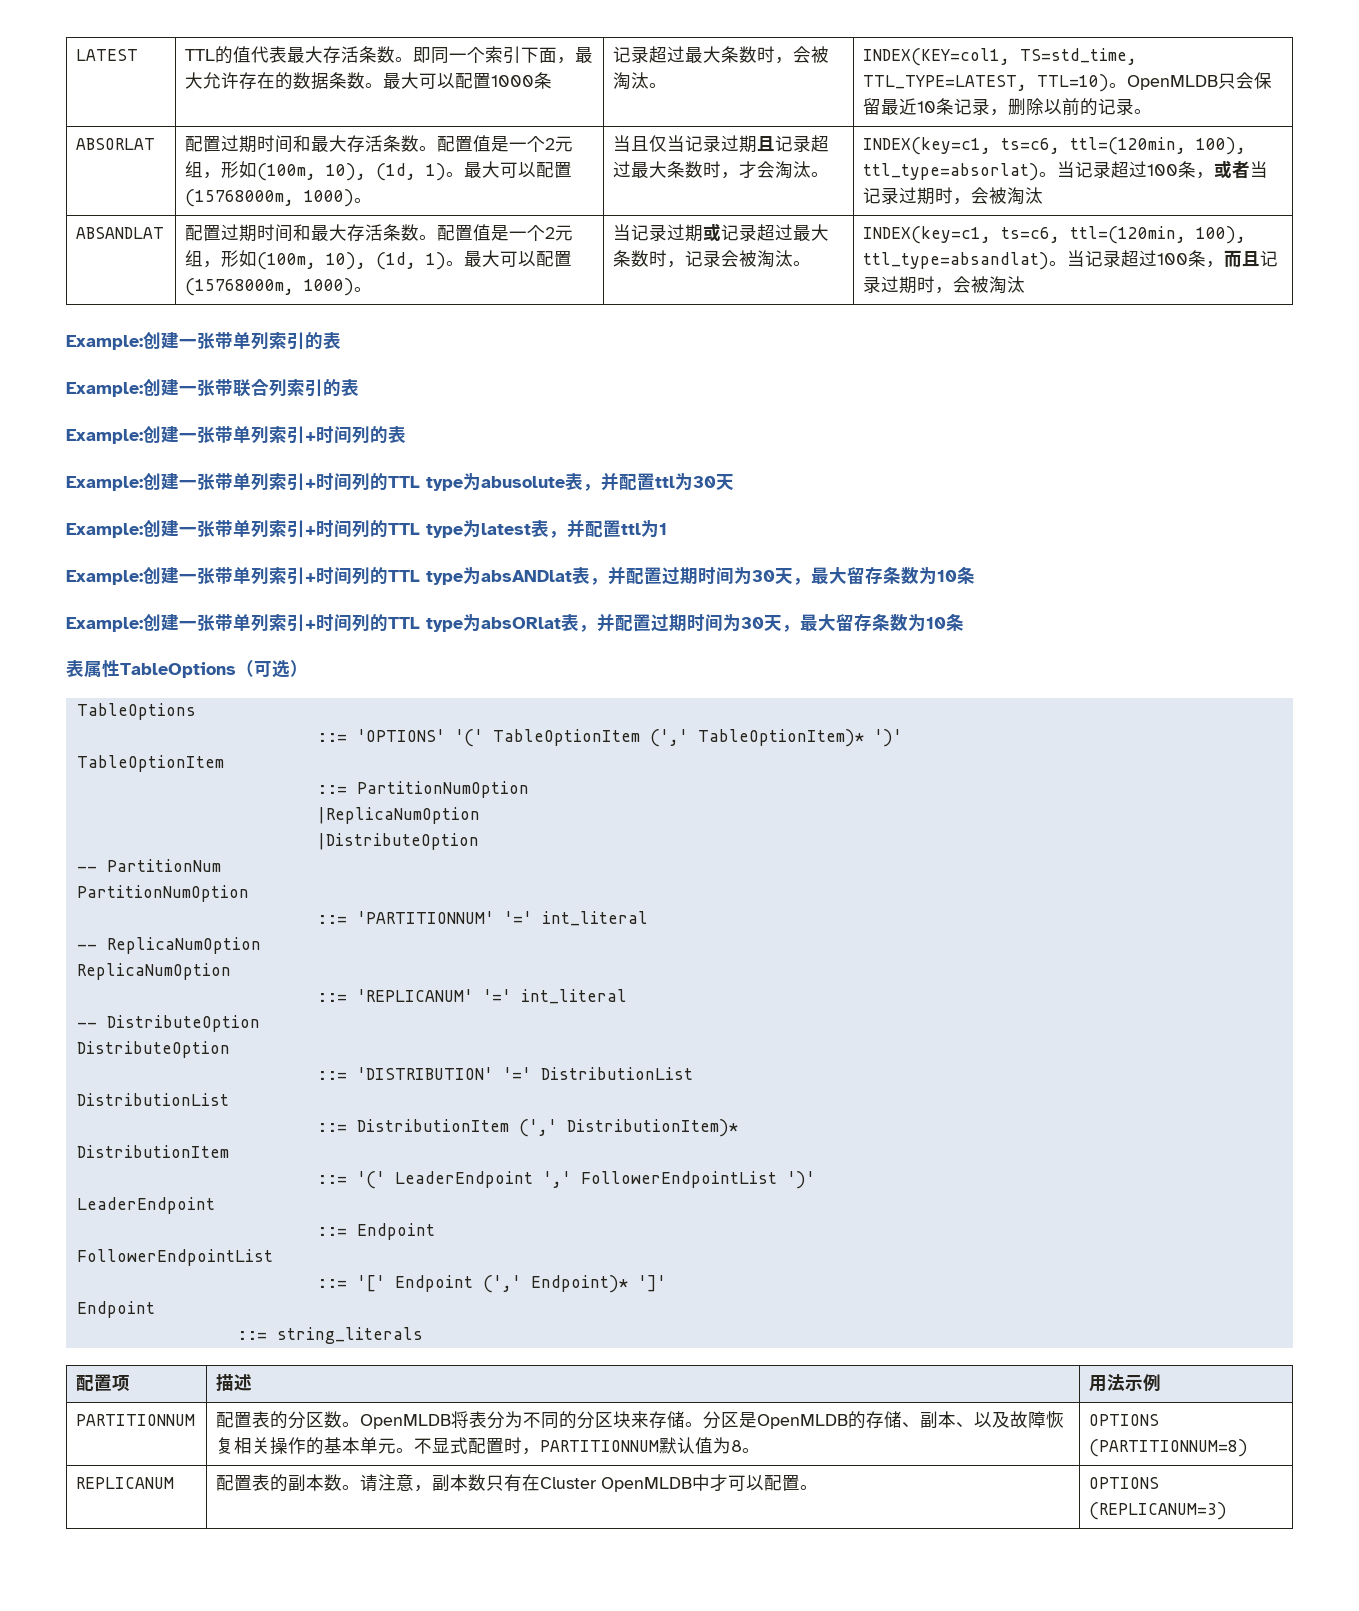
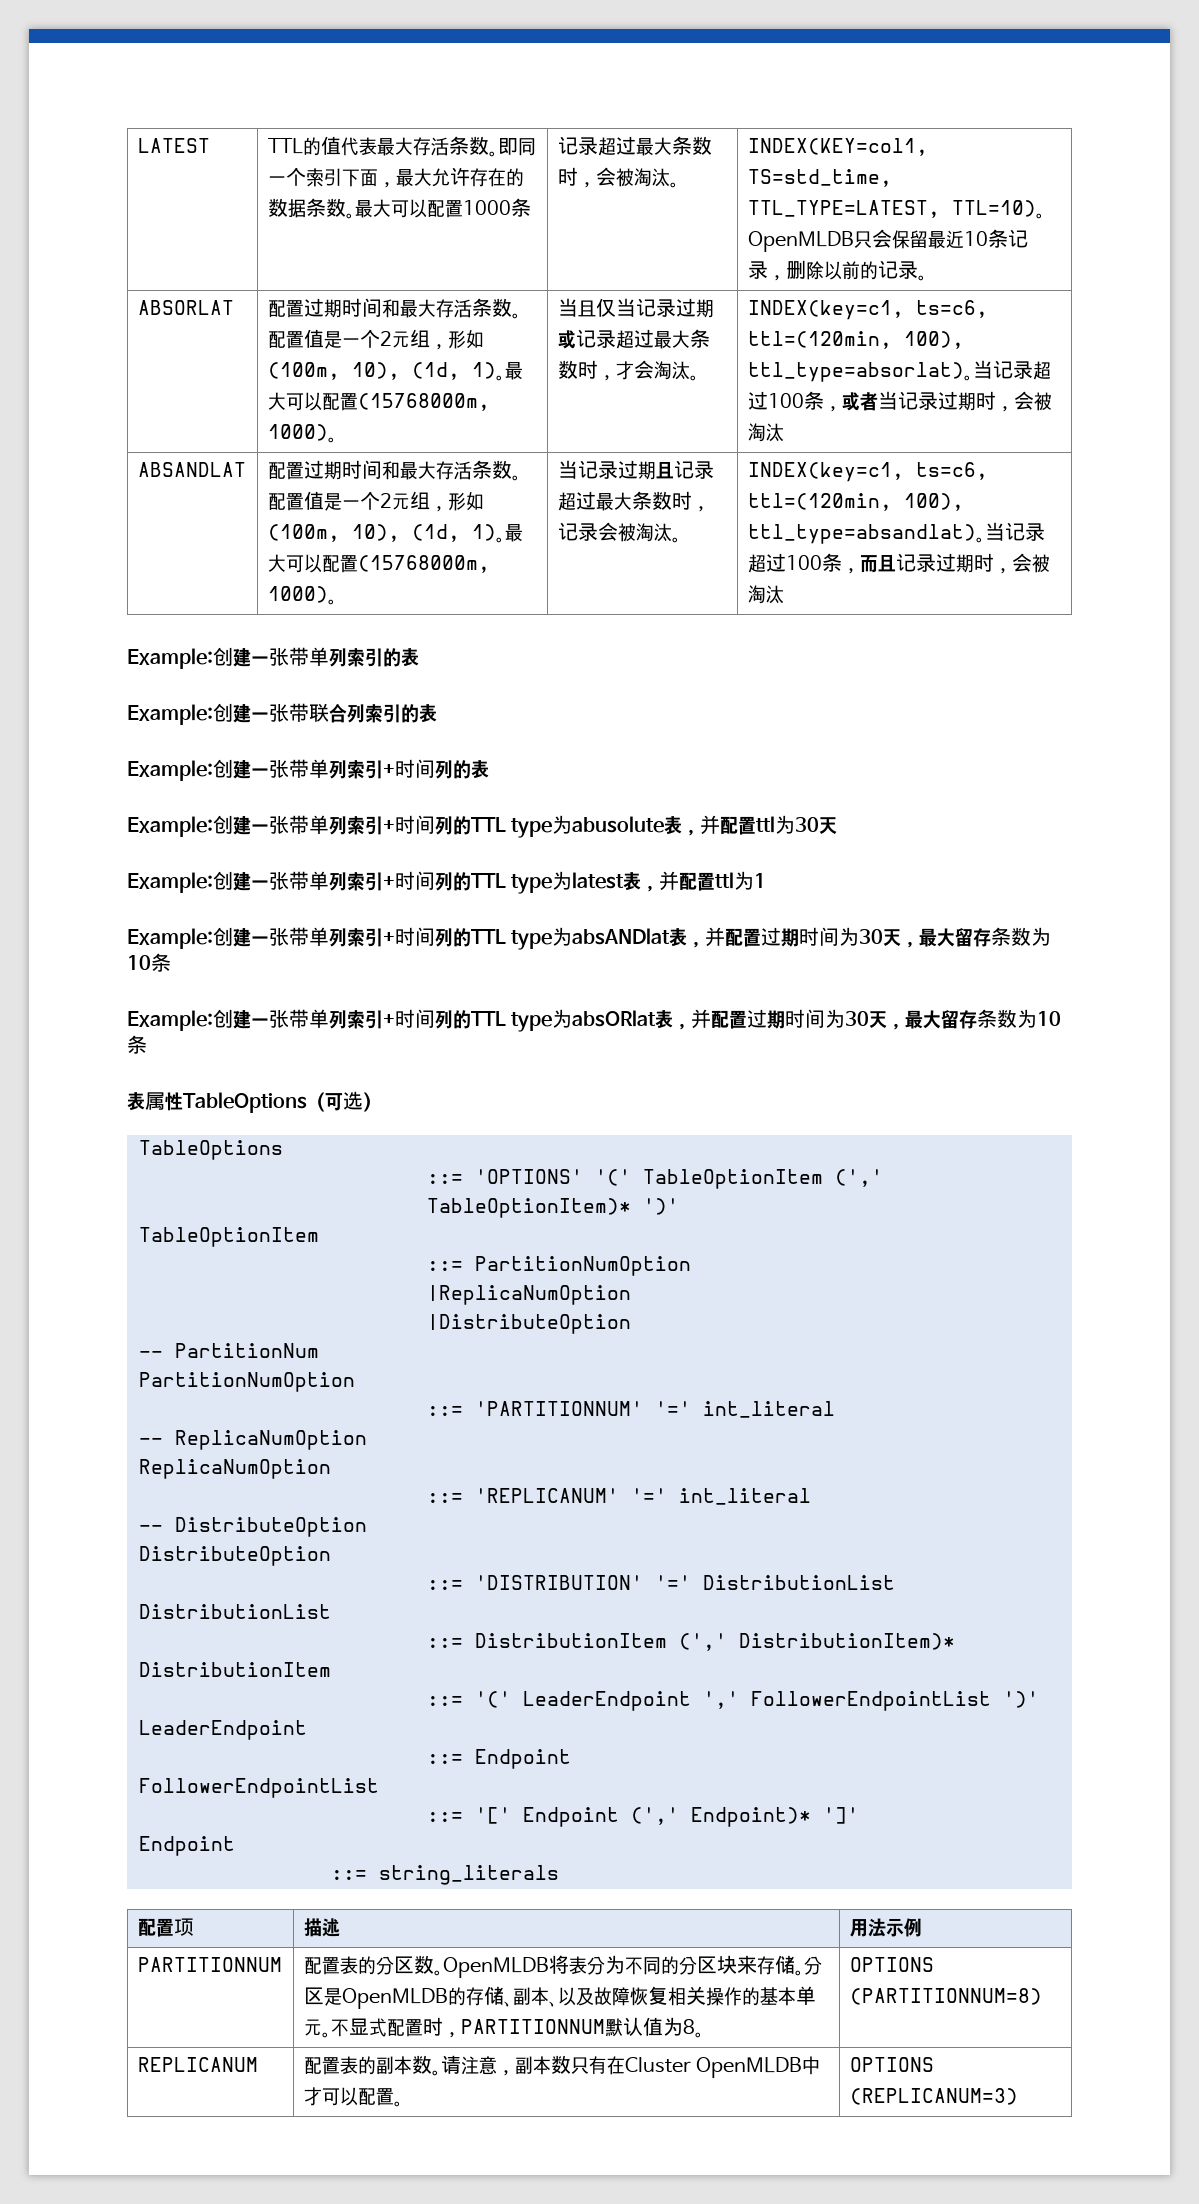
- 当且仅当记录过期且记录超过最大条数时，才会淘汰。
+ 当且仅当记录过期或记录超过最大条数时，才会淘汰。
- 当记录过期或记录超过最大条数时，记录会被淘汰。
+ 当记录过期且记录超过最大条数时，记录会被淘汰。

